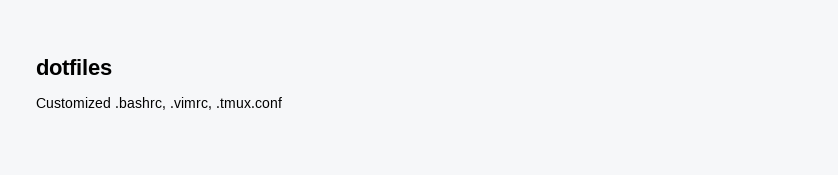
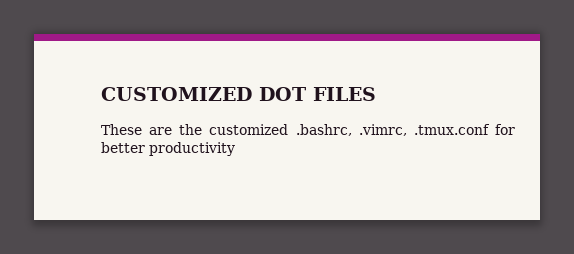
- dotfiles
- Customized .bashrc, .vimrc, .tmux.conf
+ CUSTOMIZED DOT FILES
+ These are the customized .bashrc, .vimrc, .tmux.conf for better productivity

